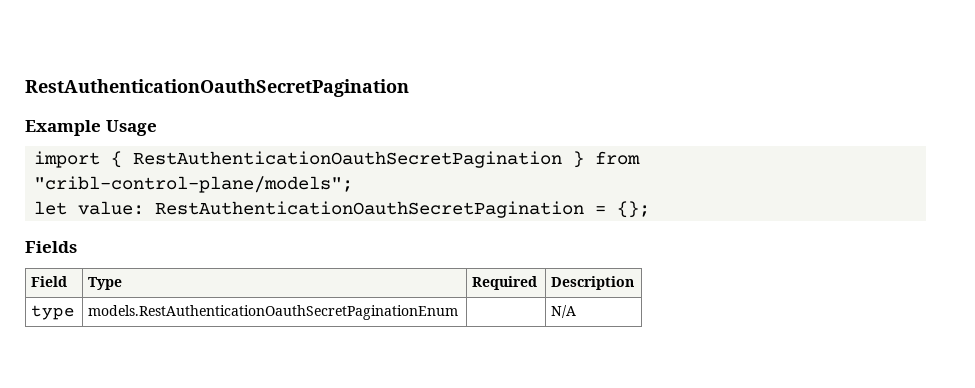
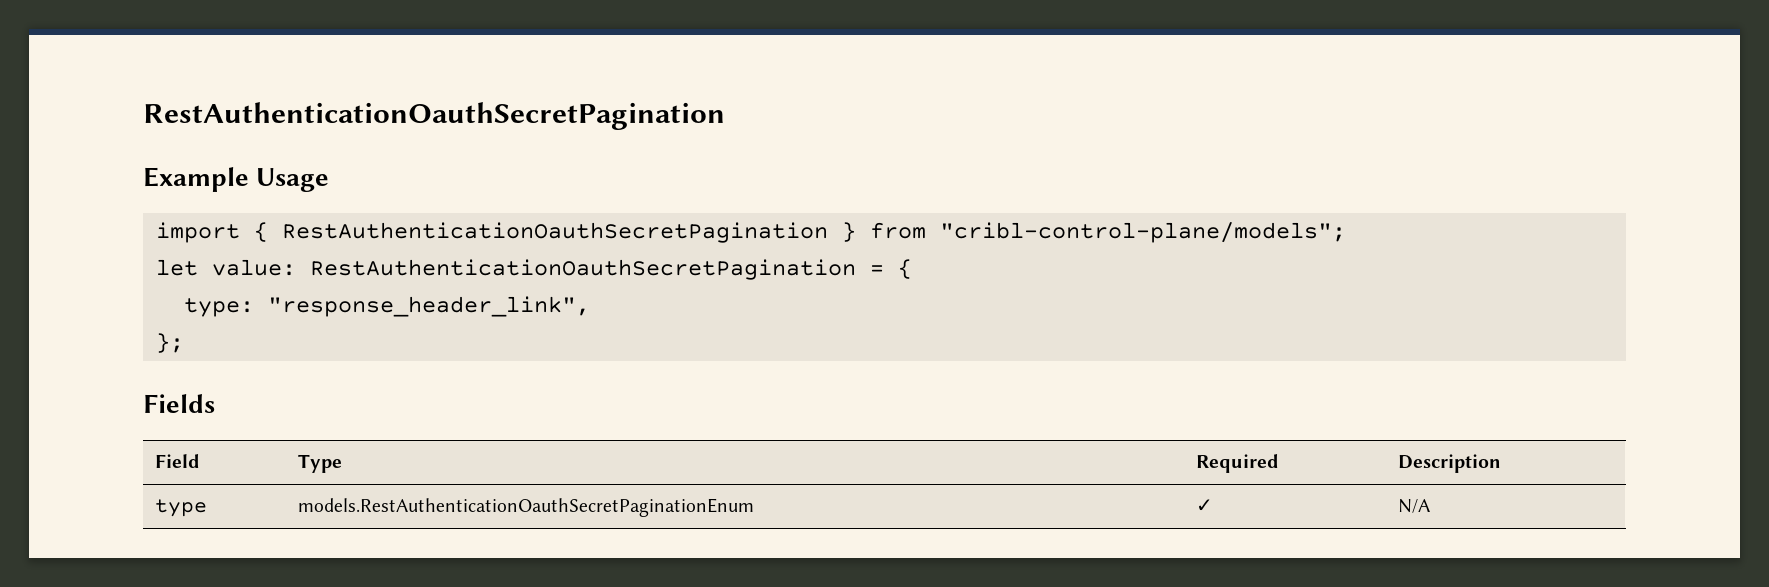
- let value: RestAuthenticationOauthSecretPagination = {};
+ let value: RestAuthenticationOauthSecretPagination = {
+ type: "response_header_link",
+ };
- type | models.RestAuthenticationOauthSecretPaginationEnum | | N/A
+ type | models.RestAuthenticationOauthSecretPaginationEnum | ✓ | N/A

